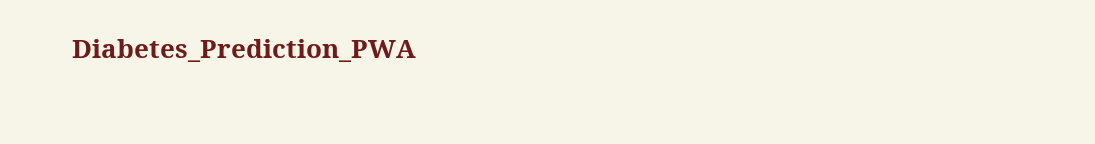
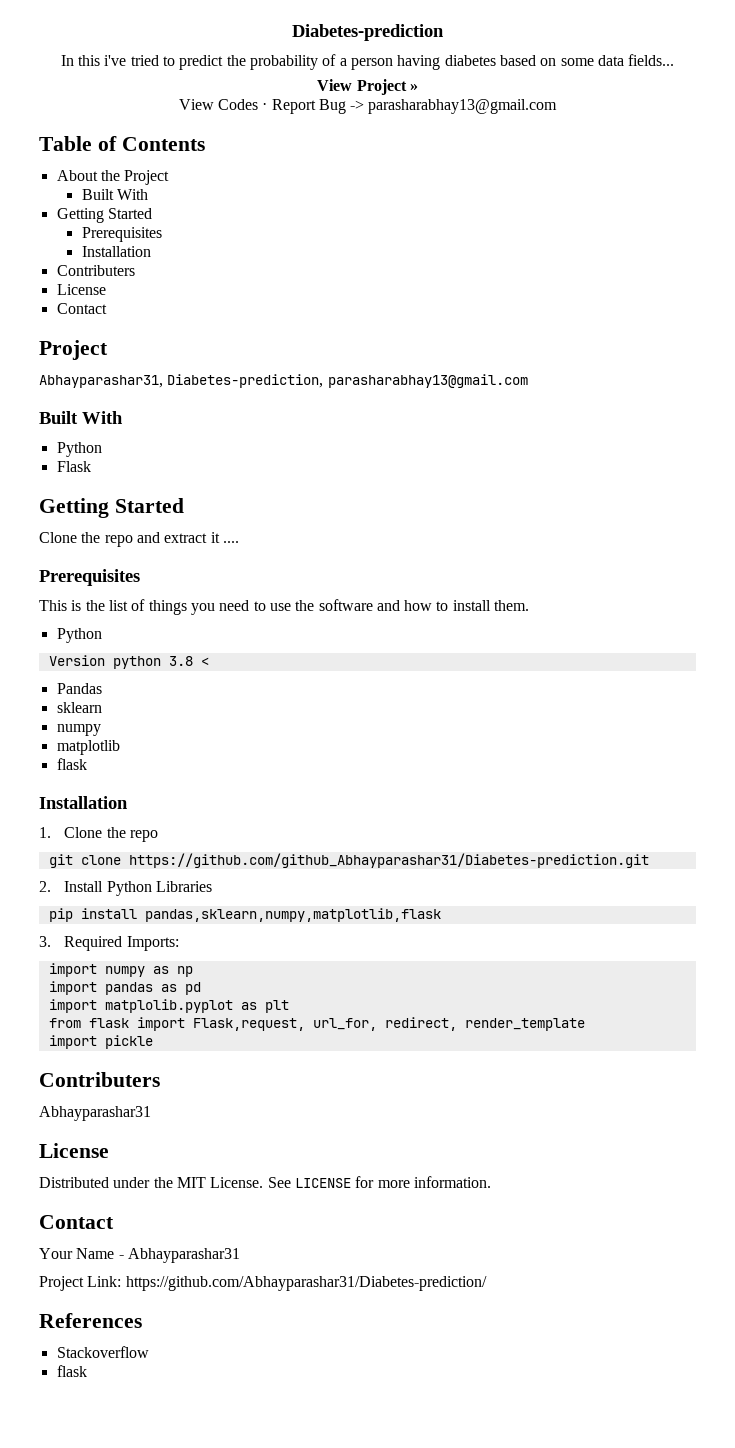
- Diabetes_Prediction_PWA
+ Diabetes-prediction
+ In this i've tried to predict the probability of a person having diabetes based on some data fields...
+ View Project »
+ View Codes · Report Bug -> parasharabhay13@gmail.com
+ Table of Contents
+ About the Project
+ Built With
+ Getting Started
+ Prerequisites
+ Installation
+ Contributers
+ License
+ Contact
+ Project
+ Abhayparashar31, Diabetes-prediction, parasharabhay13@gmail.com
+ Built With
+ Python
+ Flask
+ Getting Started
+ Clone the repo and extract it ....
+ Prerequisites
+ This is the list of things you need to use the software and how to install them.
+ Python
+ Version python 3.8 <
+ Pandas
+ sklearn
+ numpy
+ matplotlib
+ flask
+ Installation
+ 1. Clone the repo
+ git clone https://github.com/github_Abhayparashar31/Diabetes-prediction.git
+ 2. Install Python Libraries
+ pip install pandas,sklearn,numpy,matplotlib,flask
+ 3. Required Imports:
+ import numpy as np
+ import pandas as pd
+ import matplolib.pyplot as plt
+ from flask import Flask,request, url_for, redirect, render_template
+ import pickle
+ Contributers
+ Abhayparashar31
+ License
+ Distributed under the MIT License. See LICENSE for more information.
+ Contact
+ Your Name - Abhayparashar31
+ Project Link: https://github.com/Abhayparashar31/Diabetes-prediction/
+ References
+ Stackoverflow
+ flask

